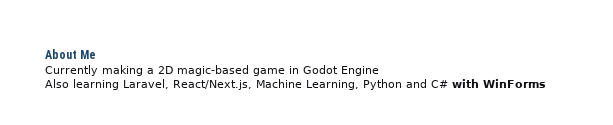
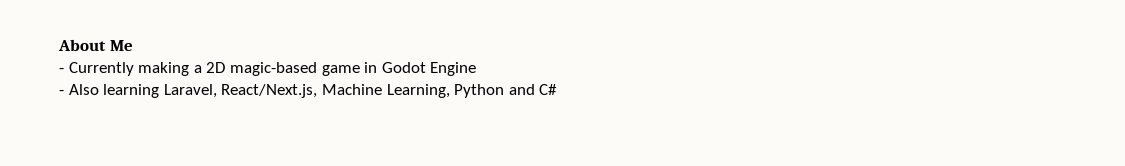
- Currently making a 2D magic-based game in Godot Engine
+ - Currently making a 2D magic-based game in Godot Engine
- Also learning Laravel, React/Next.js, Machine Learning, Python and C# with WinForms
+ - Also learning Laravel, React/Next.js, Machine Learning, Python and C#

